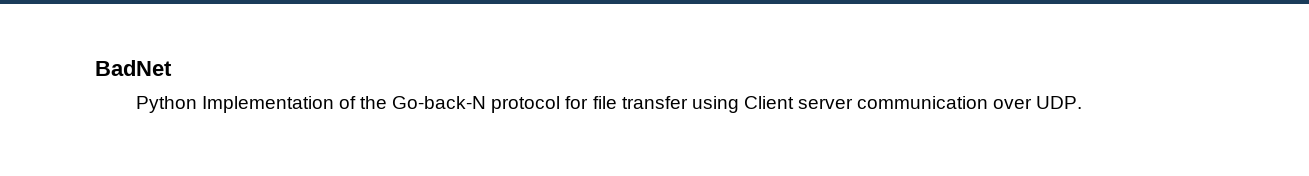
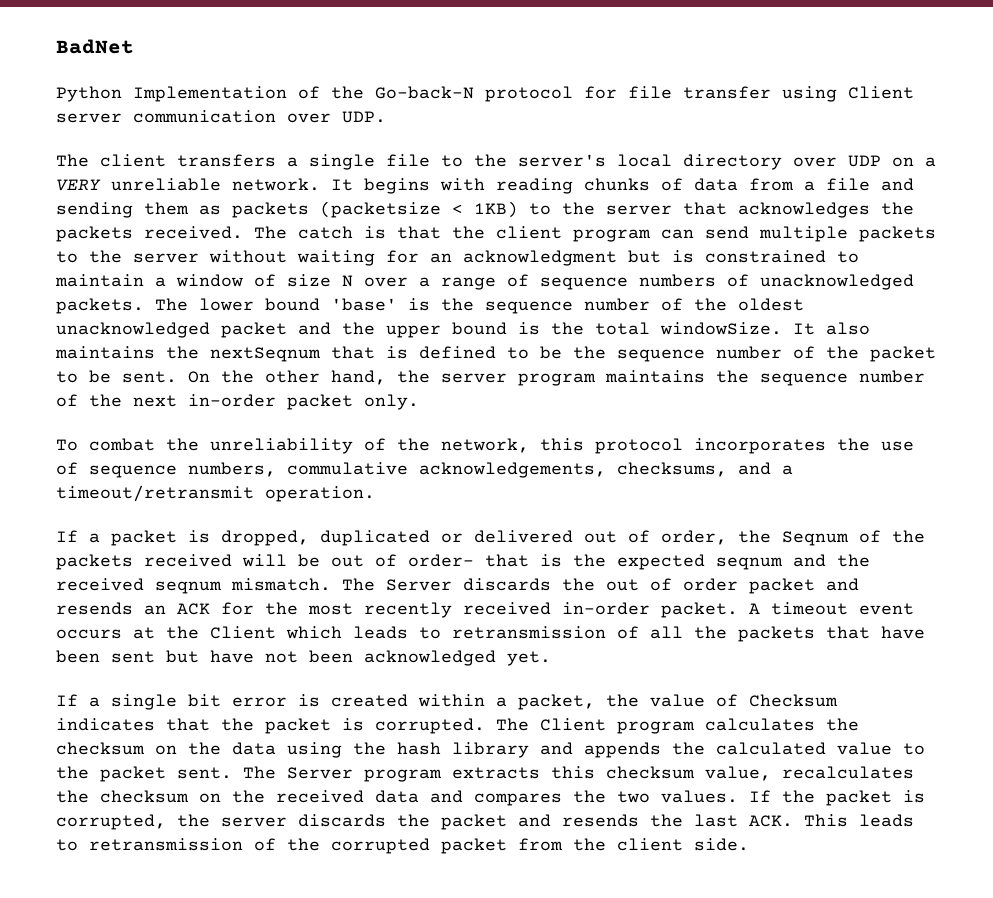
+ The client transfers a single file to the server's local directory over UDP on a VERY unreliable network. It begins with reading chunks of data from a file and sending them as packets (packetsize < 1KB) to the server that acknowledges the packets received. The catch is that the client program can send multiple packets to the server without waiting for an acknowledgment but is constrained to maintain a window of size N over a range of sequence numbers of unacknowledged packets. The lower bound 'base' is the sequence number of the oldest unacknowledged packet and the upper bound is the total windowSize. It also maintains the nextSeqnum that is defined to be the sequence number of the packet to be sent. On the other hand, the server program maintains the sequence number of the next in-order packet only.
+ To combat the unreliability of the network, this protocol incorporates the use of sequence numbers, commulative acknowledgements, checksums, and a timeout/retransmit operation.
+ If a packet is dropped, duplicated or delivered out of order, the Seqnum of the packets received will be out of order- that is the expected seqnum and the received seqnum mismatch. The Server discards the out of order packet and resends an ACK for the most recently received in-order packet. A timeout event occurs at the Client which leads to retransmission of all the packets that have been sent but have not been acknowledged yet.
+ If a single bit error is created within a packet, the value of Checksum indicates that the packet is corrupted. The Client program calculates the checksum on the data using the hash library and appends the calculated value to the packet sent. The Server program extracts this checksum value, recalculates the checksum on the received data and compares the two values. If the packet is corrupted, the server discards the packet and resends the last ACK. This leads to retransmission of the corrupted packet from the client side.

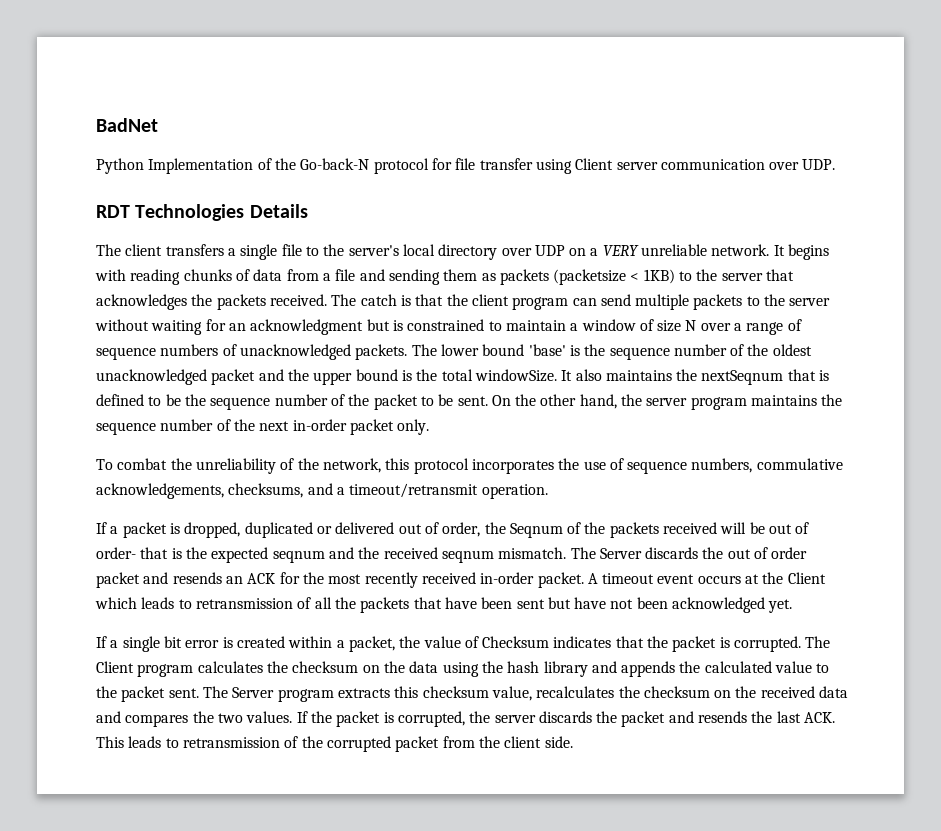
+ RDT Technologies Details

